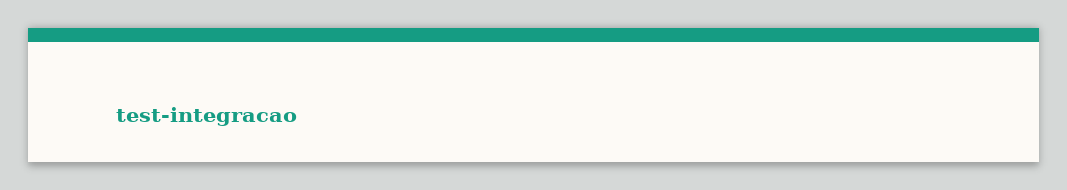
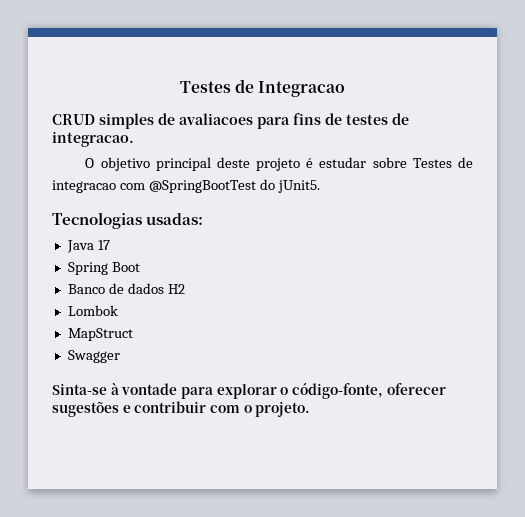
- test-integracao
+ Testes de Integracao
+ CRUD simples de avaliacoes para fins de testes de integracao.
+ O objetivo principal deste projeto é estudar sobre Testes de integracao com @SpringBootTest do jUnit5.
+ Tecnologias usadas:
+ Java 17
+ Spring Boot
+ Banco de dados H2
+ Lombok
+ MapStruct
+ Swagger
+ Sinta-se à vontade para explorar o código-fonte, oferecer sugestões e contribuir com o projeto.

